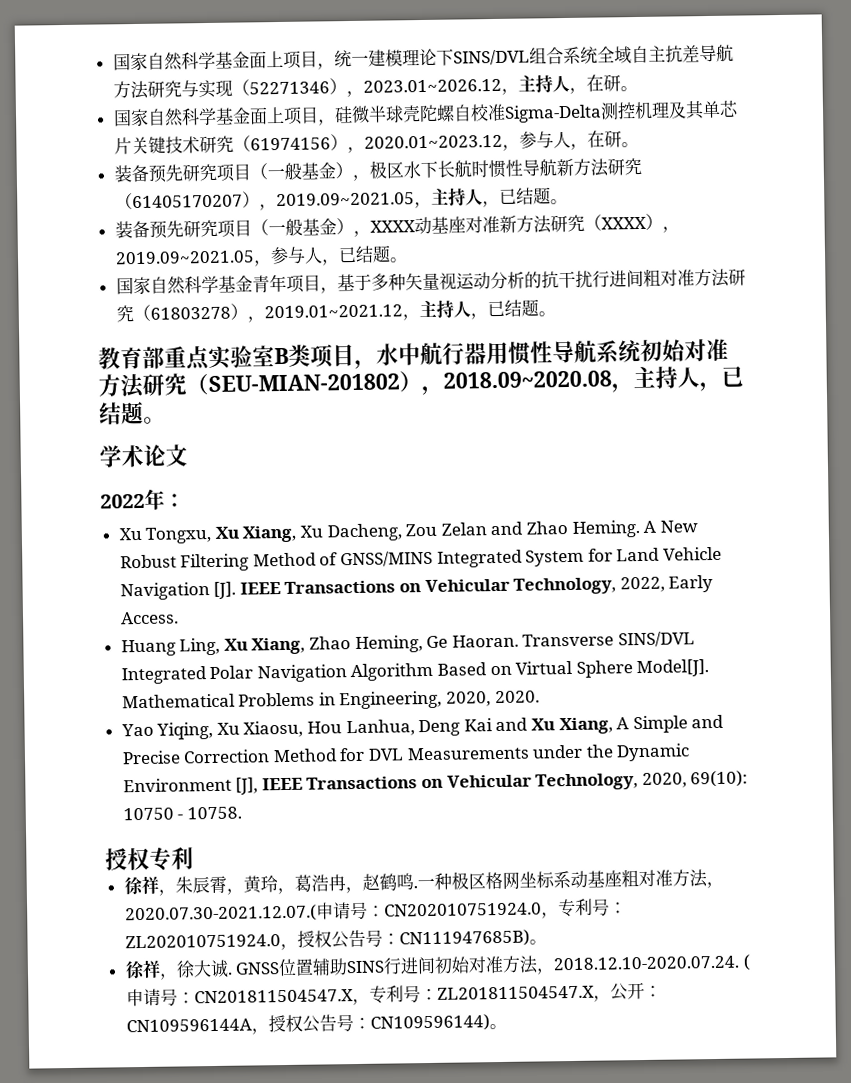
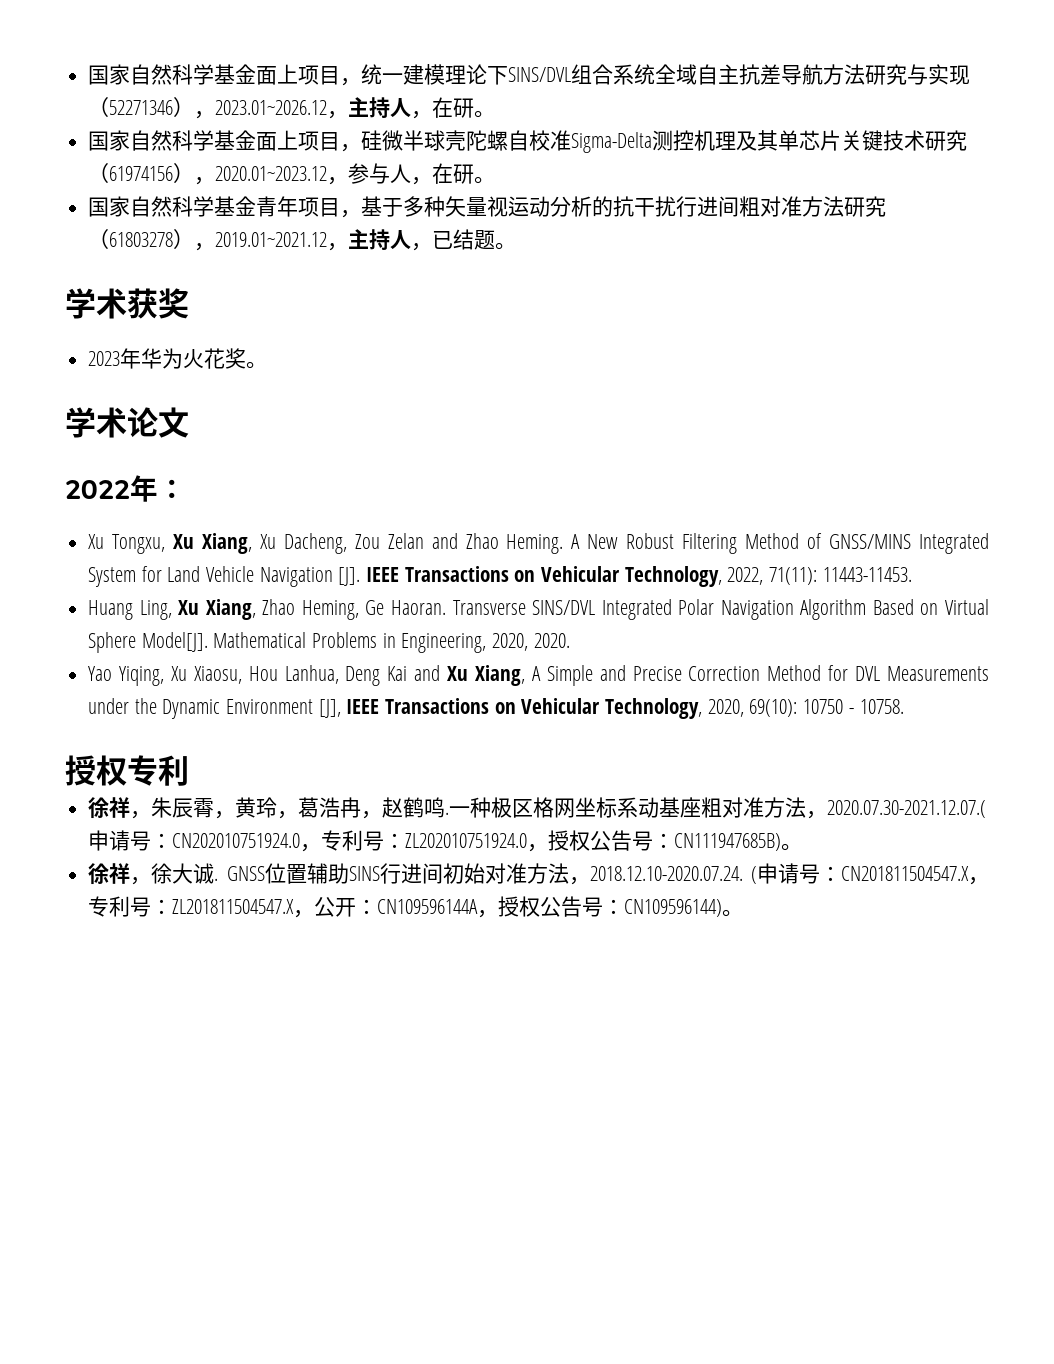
- 装备预先研究项目（一般基金），极区水下长航时惯性导航新方法研究（61405170207），2019.09~2021.05，主持人，已结题。
- 装备预先研究项目（一般基金），XXXX动基座对准新方法研究（XXXX），2019.09~2021.05，参与人，已结题。
- 教育部重点实验室B类项目，水中航行器用惯性导航系统初始对准方法研究（SEU-MIAN-201802），2018.09~2020.08，主持人，已结题。
+ 学术获奖
+ 2023年华为火花奖。
- A New Robust Filtering Method of GNSS/MINS Integrated System for Land Vehicle Navigation [J]. IEEE Transactions on Vehicular Technology, 2022, Early Access.
+ A New Robust Filtering Method of GNSS/MINS Integrated System for Land Vehicle Navigation [J]. IEEE Transactions on Vehicular Technology, 2022, 71(11): 11443-11453.

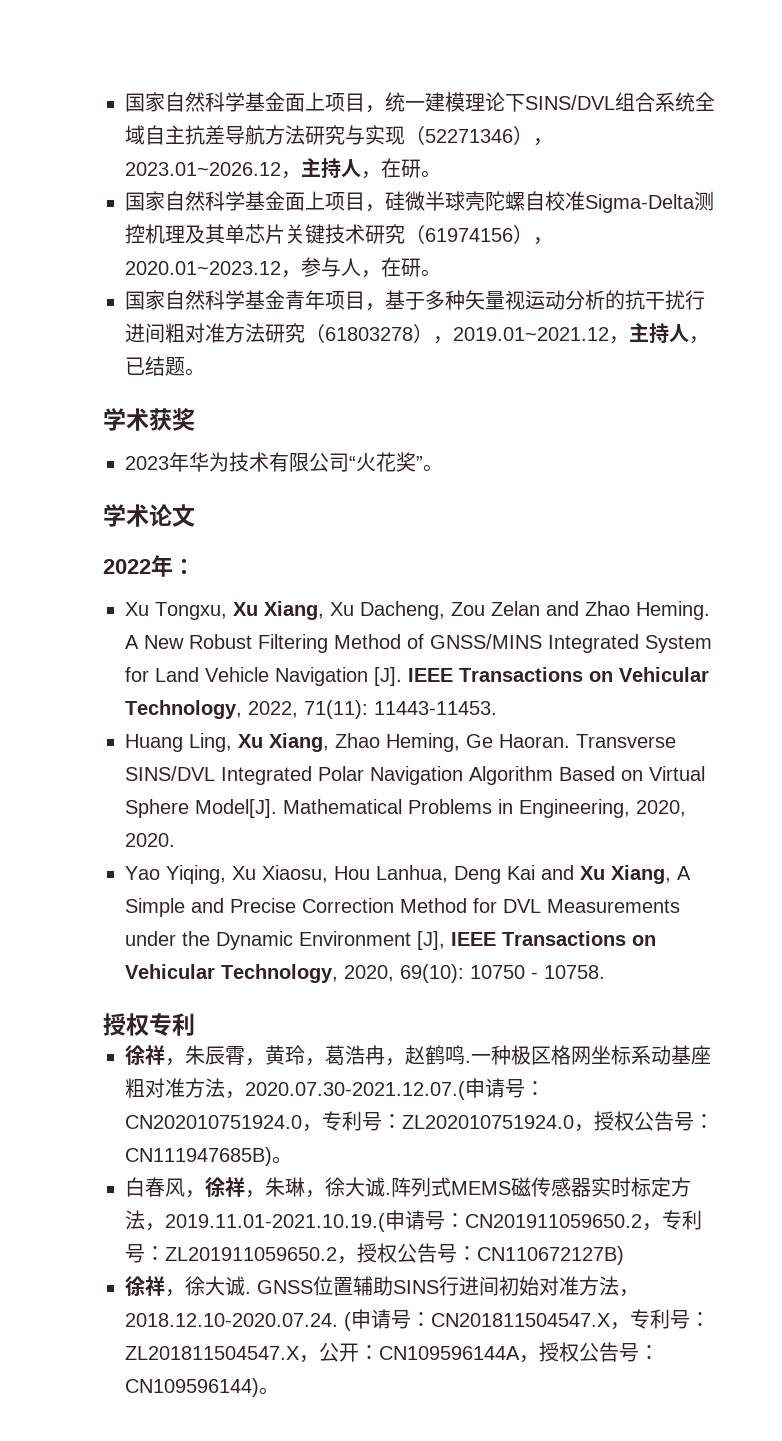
- 2023年华为火花奖。
+ 2023年华为技术有限公司“火花奖”。
+ 白春风，徐祥，朱琳，徐大诚.阵列式MEMS磁传感器实时标定方法，2019.11.01-2021.10.19.(申请号：CN201911059650.2，专利号：ZL201911059650.2，授权公告号：CN110672127B)

